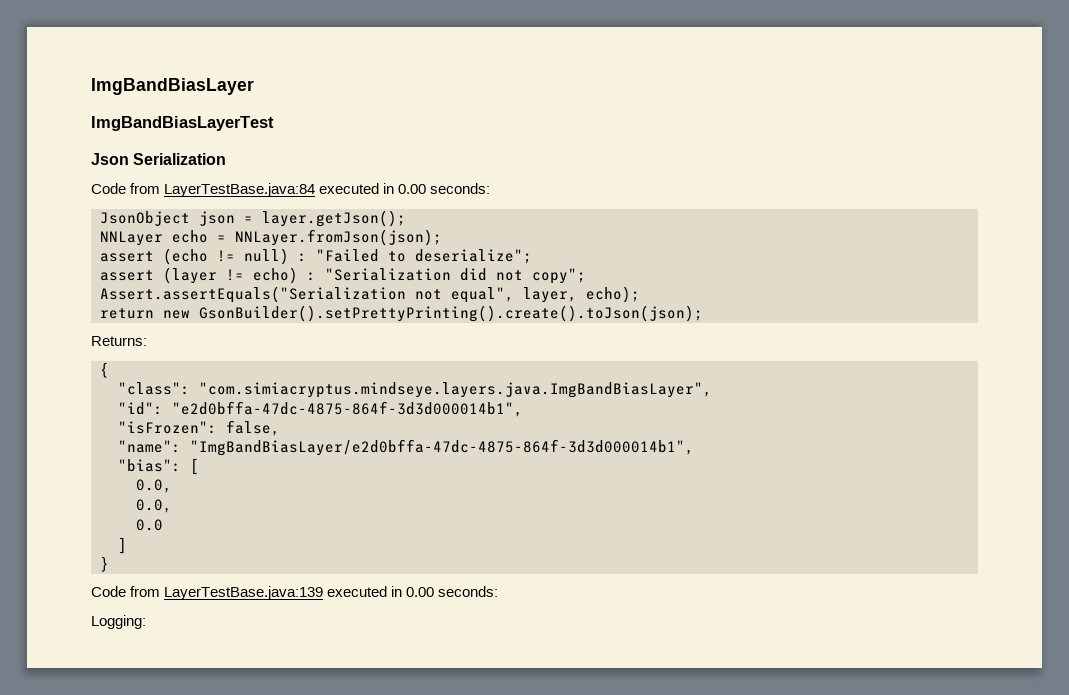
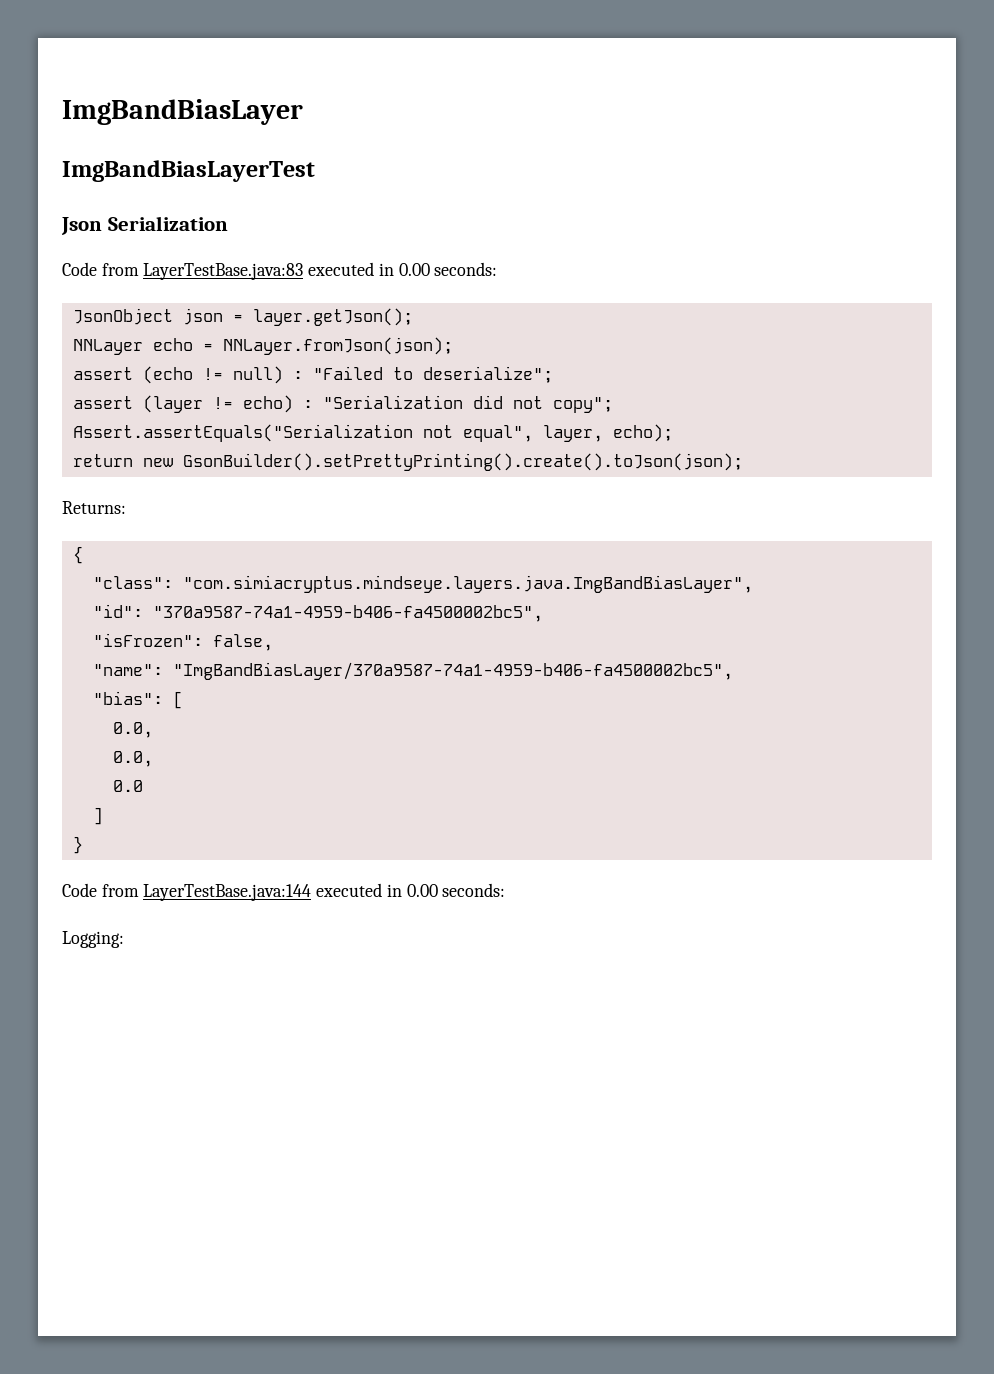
- Code from LayerTestBase.java:84 executed in 0.00 seconds:
+ Code from LayerTestBase.java:83 executed in 0.00 seconds:
- "id": "e2d0bffa-47dc-4875-864f-3d3d000014b1",
+ "id": "370a9587-74a1-4959-b406-fa4500002bc5",
- "name": "ImgBandBiasLayer/e2d0bffa-47dc-4875-864f-3d3d000014b1",
+ "name": "ImgBandBiasLayer/370a9587-74a1-4959-b406-fa4500002bc5",
- Code from LayerTestBase.java:139 executed in 0.00 seconds:
+ Code from LayerTestBase.java:144 executed in 0.00 seconds:

